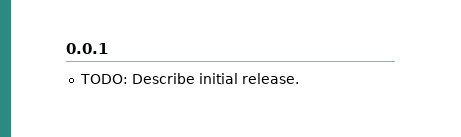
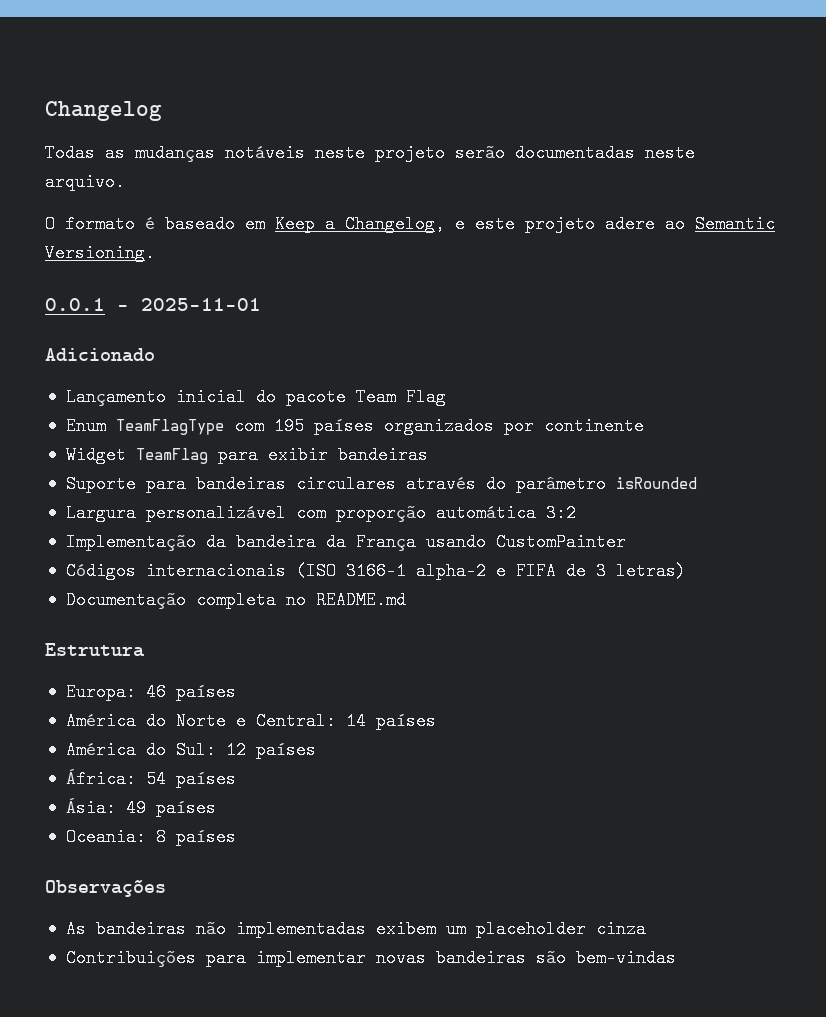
- 0.0.1
- TODO: Describe initial release.
+ Changelog
+ Todas as mudanças notáveis neste projeto serão documentadas neste arquivo.
+ O formato é baseado em Keep a Changelog, e este projeto adere ao Semantic Versioning.
+ 0.0.1 - 2025-11-01
+ Adicionado
+ Lançamento inicial do pacote Team Flag
+ Enum TeamFlagType com 195 países organizados por continente
+ Widget TeamFlag para exibir bandeiras
+ Suporte para bandeiras circulares através do parâmetro isRounded
+ Largura personalizável com proporção automática 3:2
+ Implementação da bandeira da França usando CustomPainter
+ Códigos internacionais (ISO 3166-1 alpha-2 e FIFA de 3 letras)
+ Documentação completa no README.md
+ Estrutura
+ Europa: 46 países
+ América do Norte e Central: 14 países
+ América do Sul: 12 países
+ África: 54 países
+ Ásia: 49 países
+ Oceania: 8 países
+ Observações
+ As bandeiras não implementadas exibem um placeholder cinza
+ Contribuições para implementar novas bandeiras são bem-vindas

